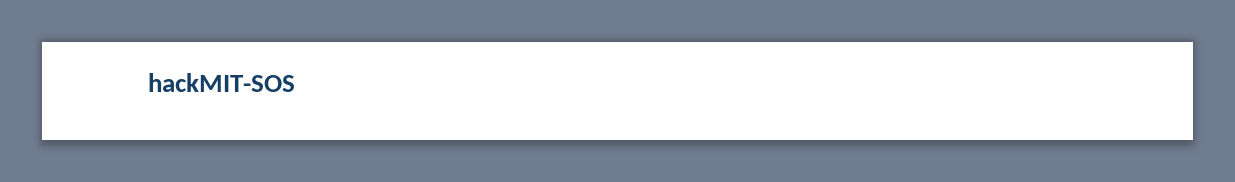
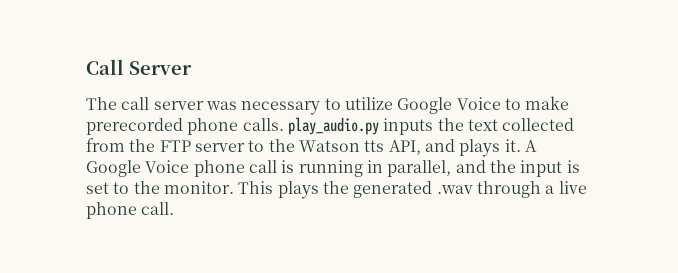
- hackMIT-SOS
+ Call Server
+ The call server was necessary to utilize Google Voice to make prerecorded phone calls. play_audio.py inputs the text collected from the FTP server to the Watson tts API, and plays it. A Google Voice phone call is running in parallel, and the input is set to the monitor. This plays the generated .wav through a live phone call.

